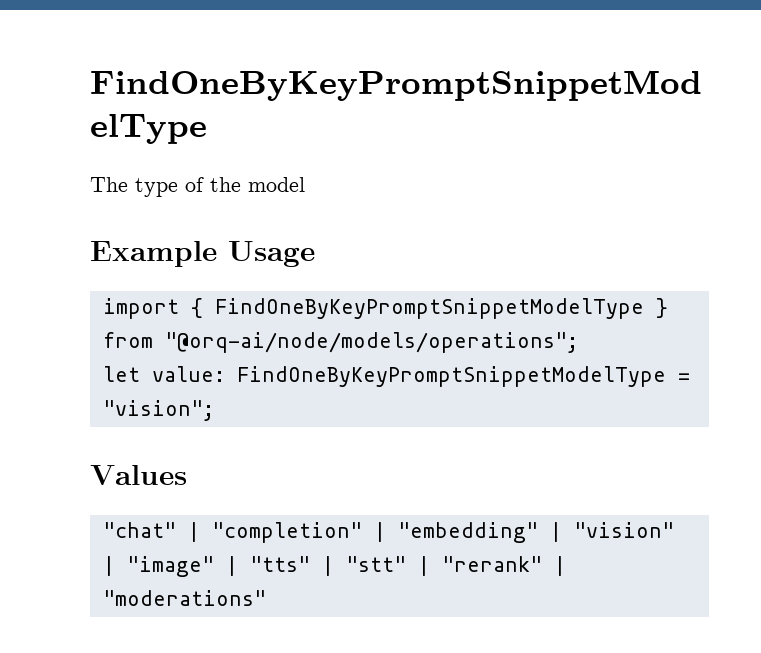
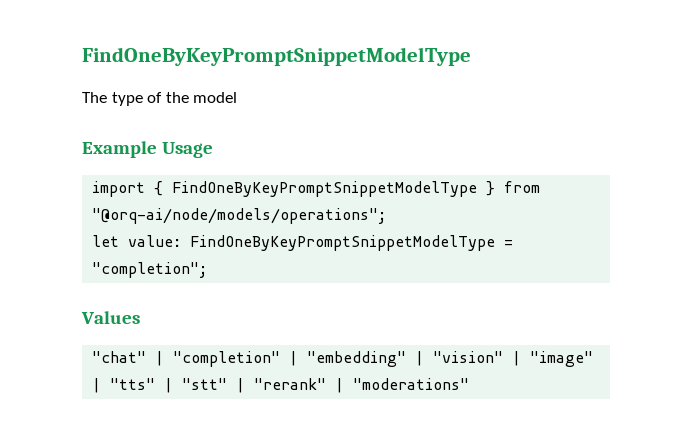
- let value: FindOneByKeyPromptSnippetModelType = "vision";
+ let value: FindOneByKeyPromptSnippetModelType = "completion";

